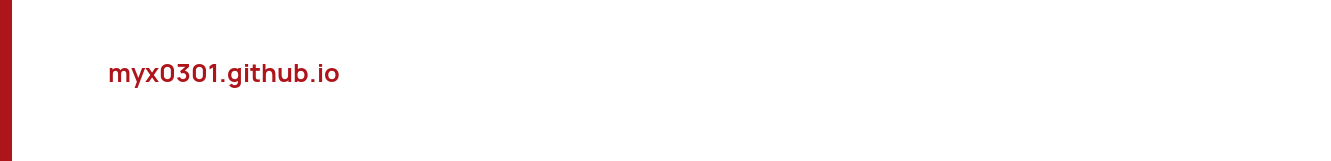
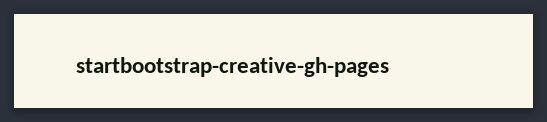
- myx0301.github.io
+ startbootstrap-creative-gh-pages

